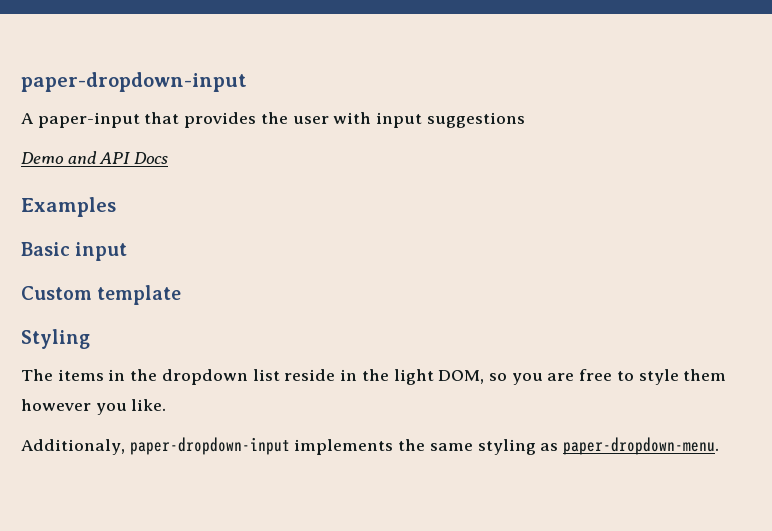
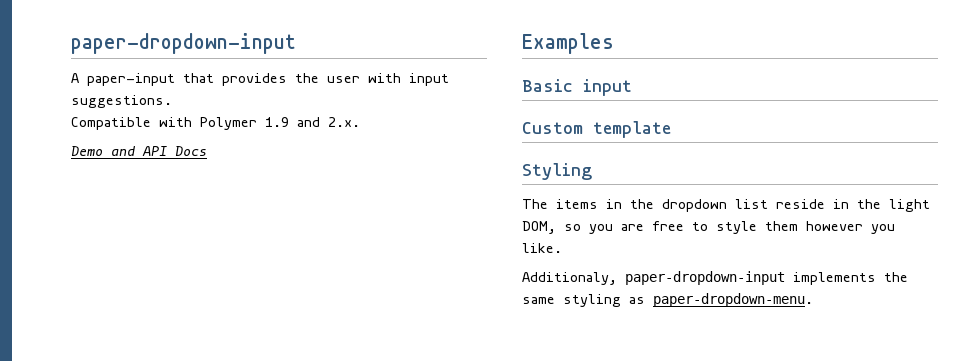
- A paper-input that provides the user with input suggestions
+ A paper-input that provides the user with input suggestions.
+ Compatible with Polymer 1.9 and 2.x.

